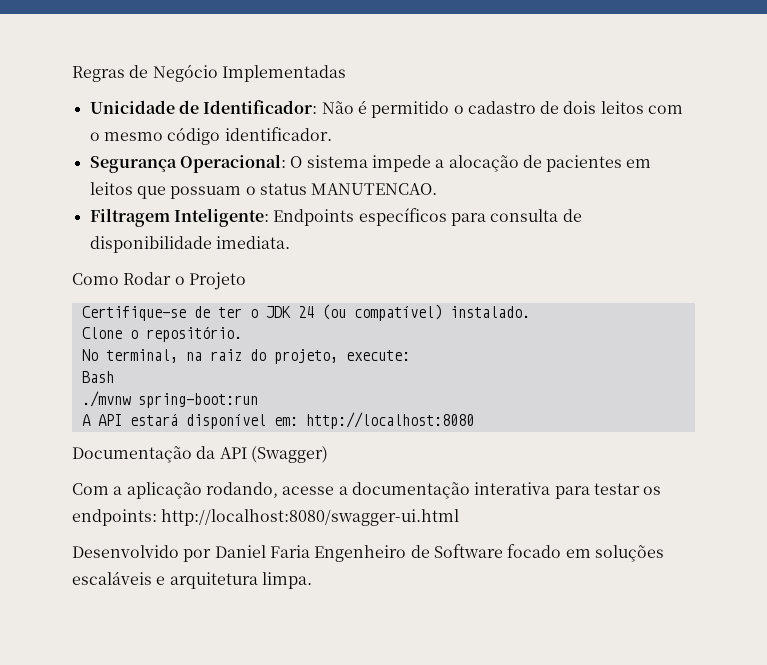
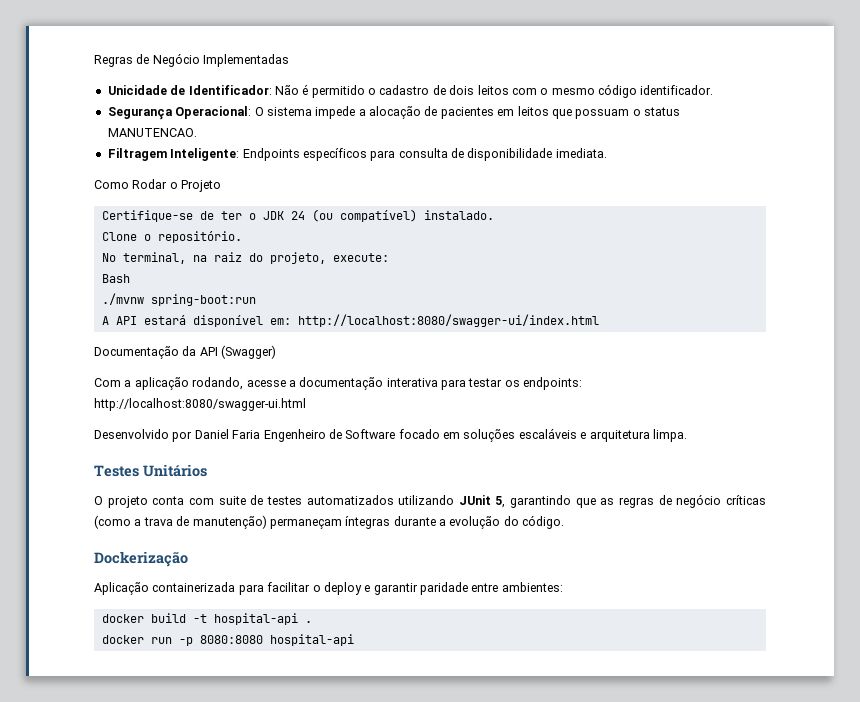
- A API estará disponível em: http://localhost:8080
+ A API estará disponível em: http://localhost:8080/swagger-ui/index.html
+ Testes Unitários
+ O projeto conta com suite de testes automatizados utilizando JUnit 5, garantindo que as regras de negócio críticas (como a trava de manutenção) permaneçam íntegras durante a evolução do código.
+ Dockerização
+ Aplicação containerizada para facilitar o deploy e garantir paridade entre ambientes:
+ docker build -t hospital-api .
+ docker run -p 8080:8080 hospital-api

